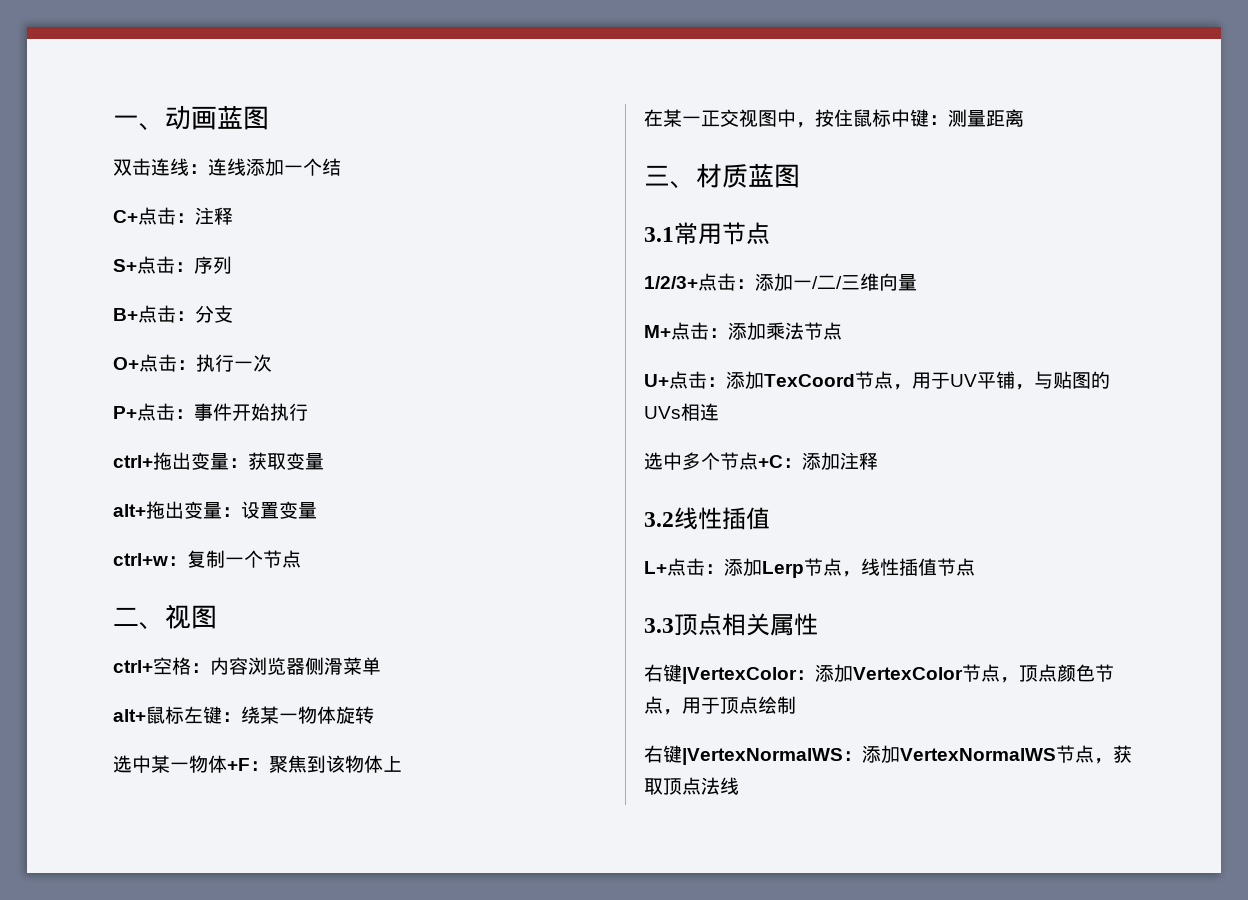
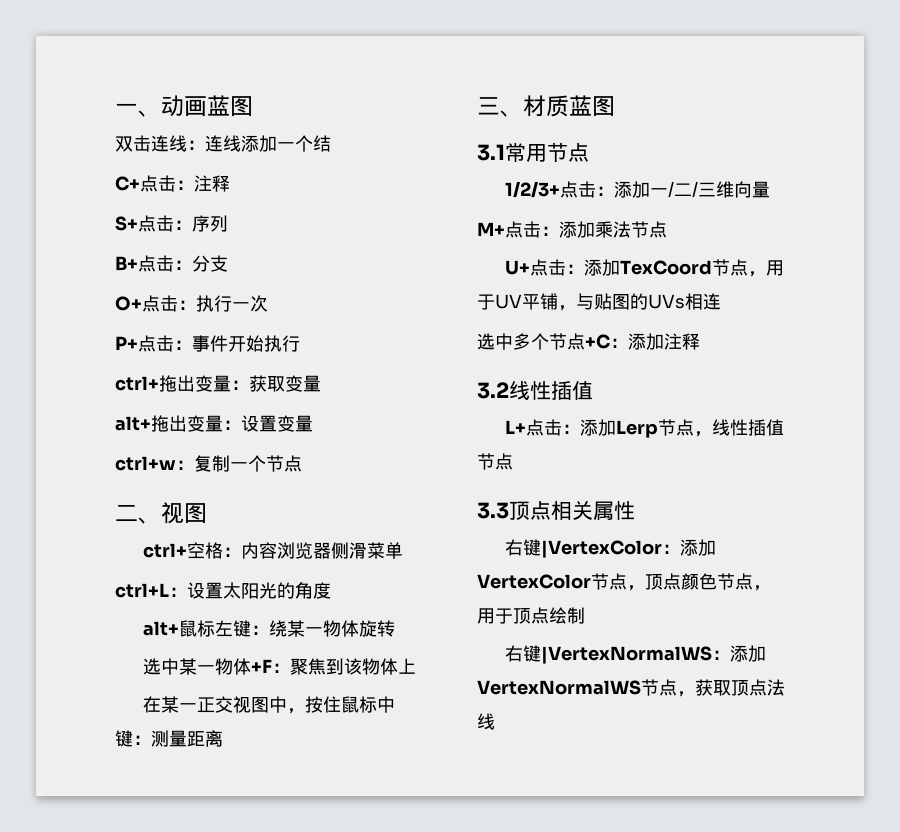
+ ctrl+L：设置太阳光的角度

